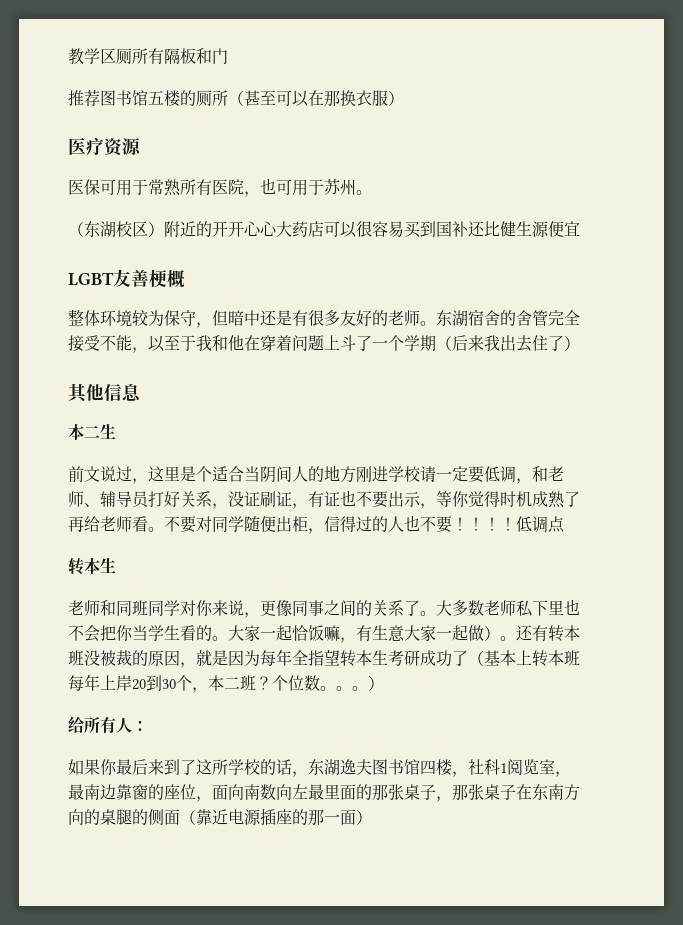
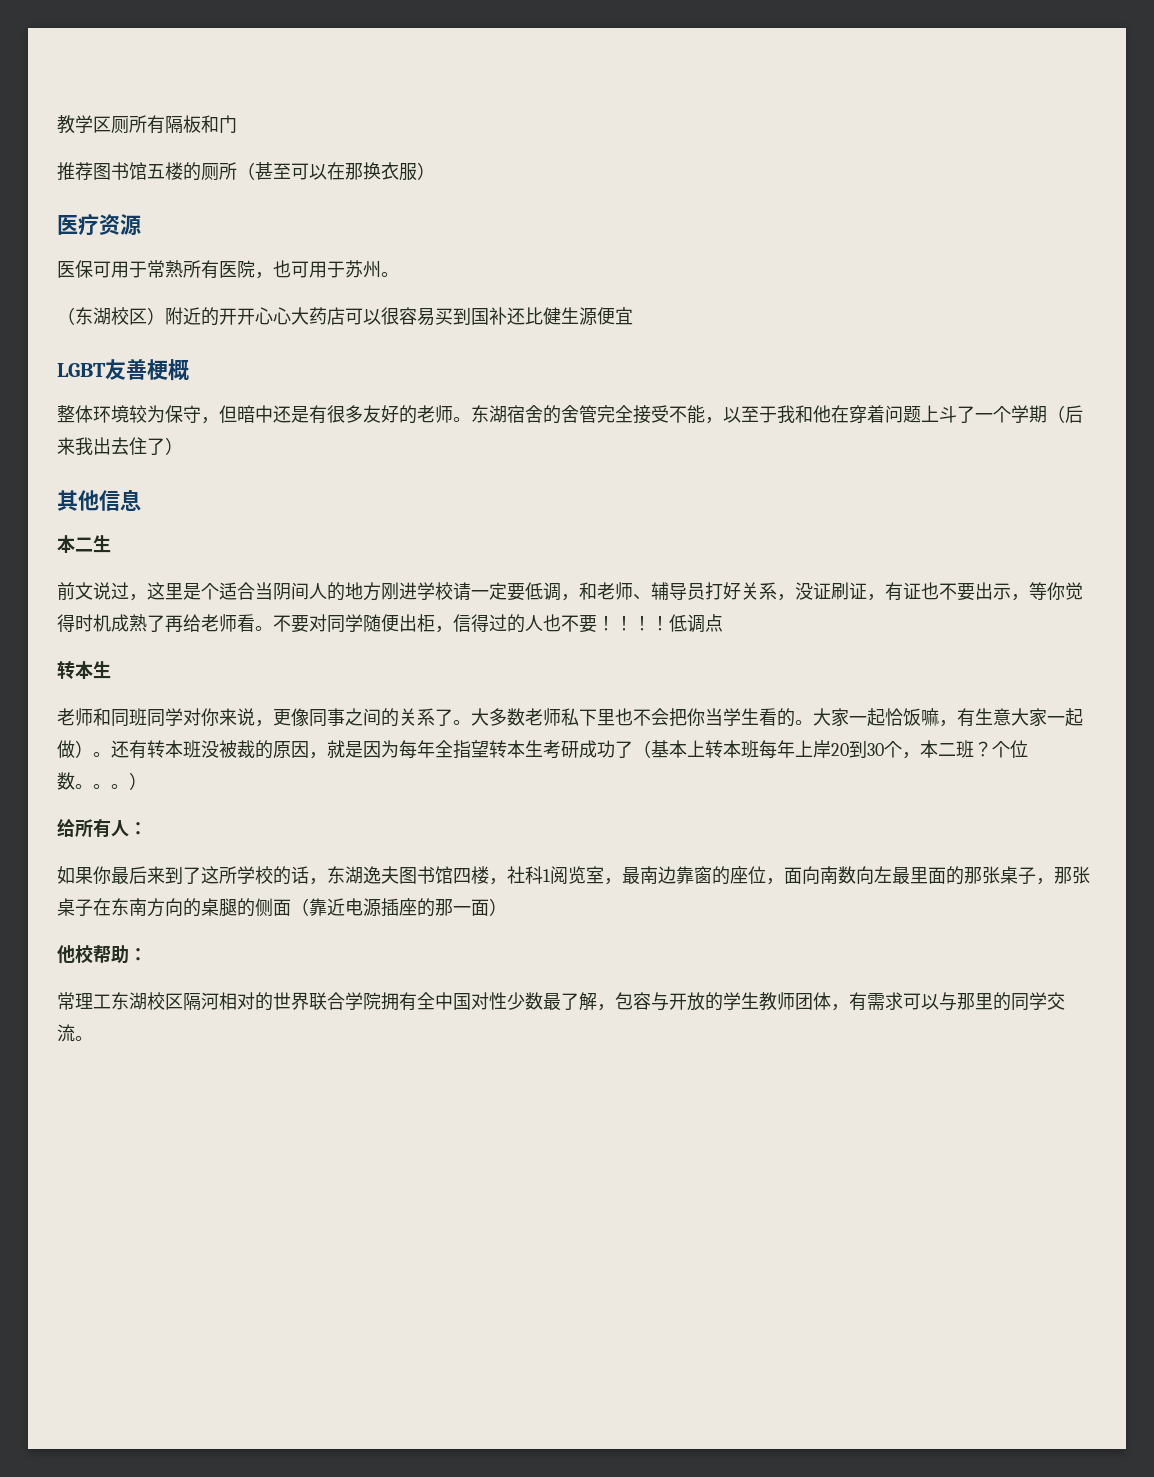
+ 他校帮助：
+ 常理工东湖校区隔河相对的世界联合学院拥有全中国对性少数最了解，包容与开放的学生教师团体，有需求可以与那里的同学交流。

